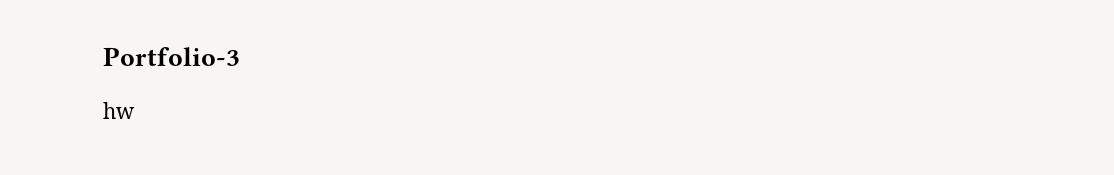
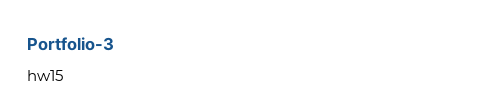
- hw
+ hw15

